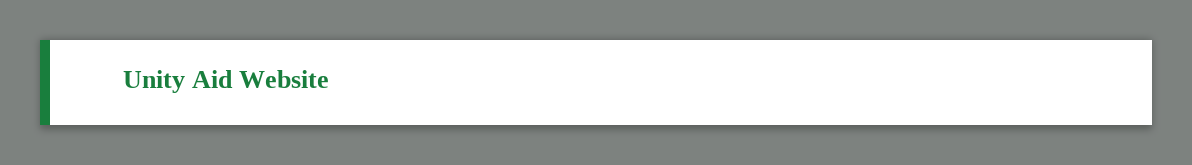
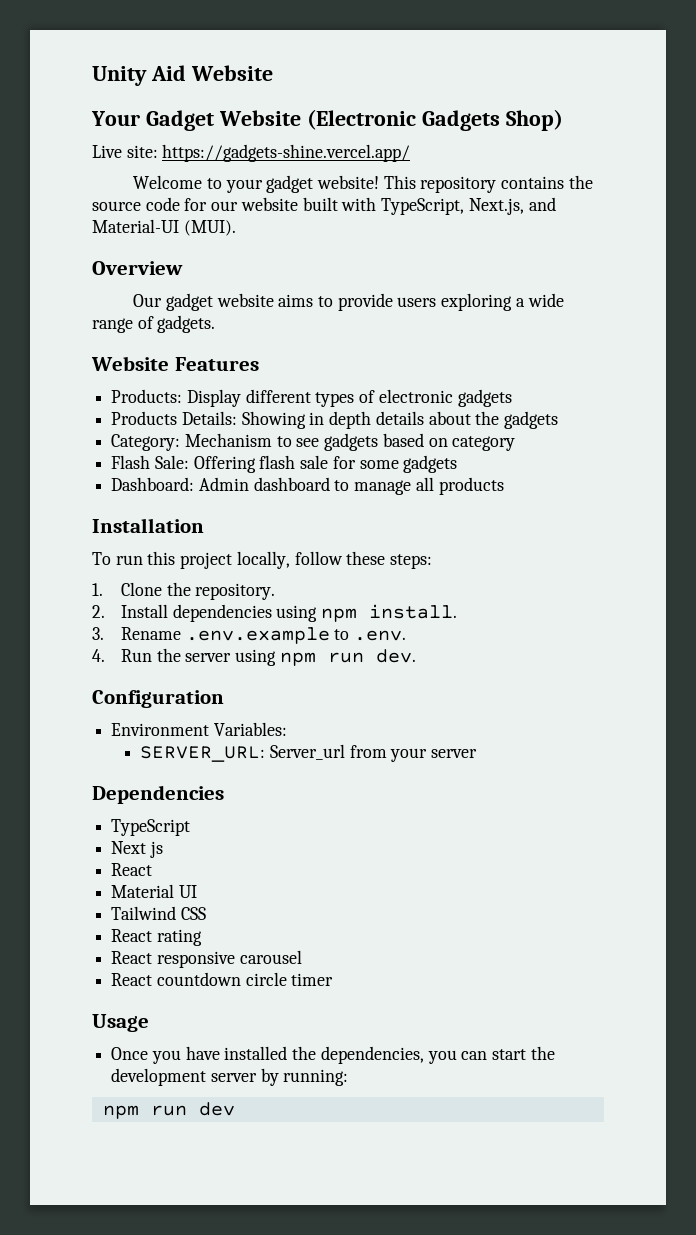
+ Your Gadget Website (Electronic Gadgets Shop)
+ Live site: https://gadgets-shine.vercel.app/
+ Welcome to your gadget website! This repository contains the source code for our website built with TypeScript, Next.js, and Material-UI (MUI).
+ Overview
+ Our gadget website aims to provide users exploring a wide range of gadgets.
+ Website Features
+ Products: Display different types of electronic gadgets
+ Products Details: Showing in depth details about the gadgets
+ Category: Mechanism to see gadgets based on category
+ Flash Sale: Offering flash sale for some gadgets
+ Dashboard: Admin dashboard to manage all products
+ Installation
+ To run this project locally, follow these steps:
+ 1. Clone the repository.
+ 2. Install dependencies using npm install.
+ 3. Rename .env.example to .env.
+ 4. Run the server using npm run dev.
+ Configuration
+ Environment Variables:
+ SERVER_URL: Server_url from your server
+ Dependencies
+ TypeScript
+ Next js
+ React
+ Material UI
+ Tailwind CSS
+ React rating
+ React responsive carousel
+ React countdown circle timer
+ Usage
+ Once you have installed the dependencies, you can start the development server by running:
+ npm run dev

